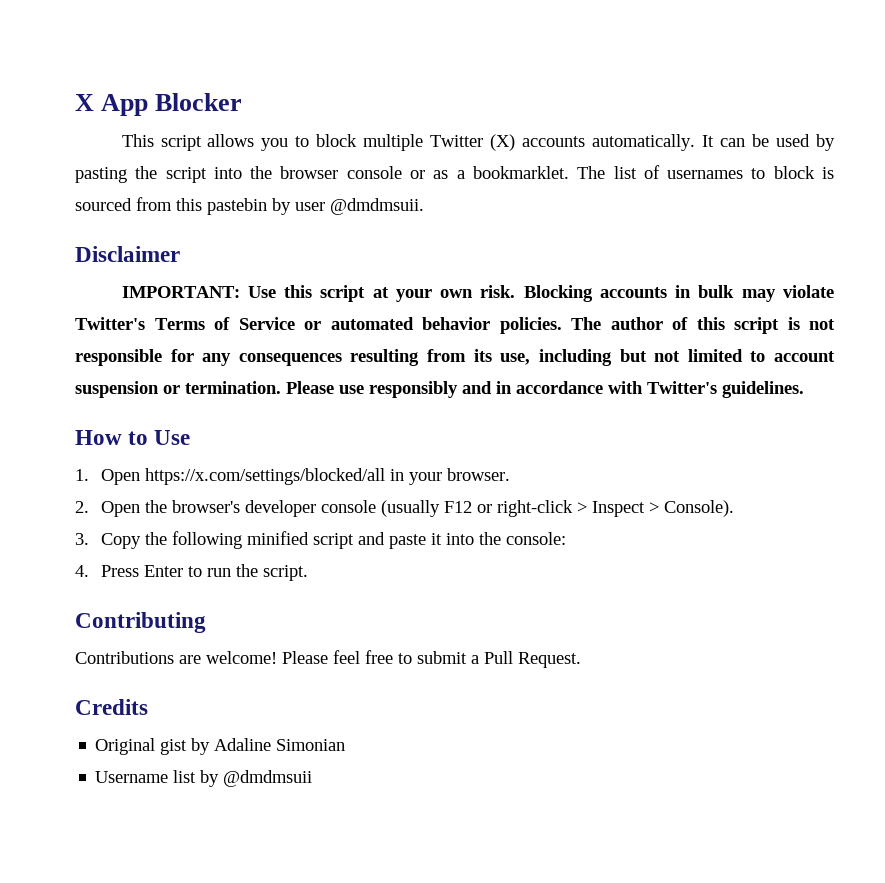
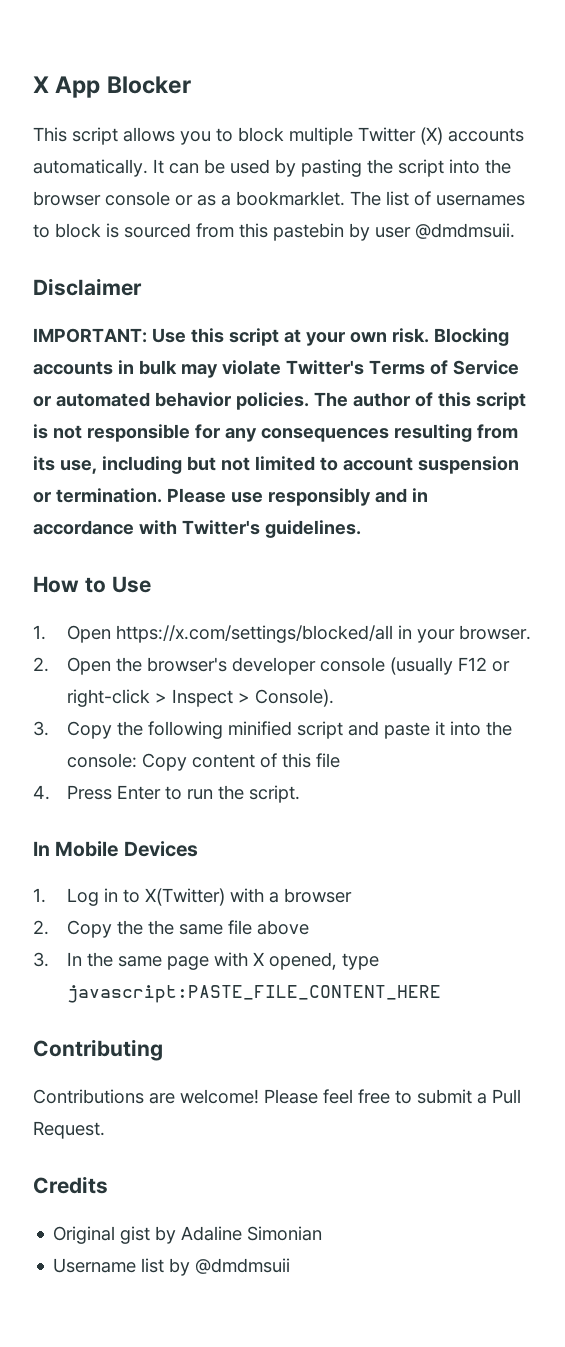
- 3. Copy the following minified script and paste it into the console:
+ 3. Copy the following minified script and paste it into the console: Copy content of this file
+ In Mobile Devices
+ 1. Log in to X(Twitter) with a browser
+ 2. Copy the the same file above
+ 3. In the same page with X opened, type javascript:PASTE_FILE_CONTENT_HERE

